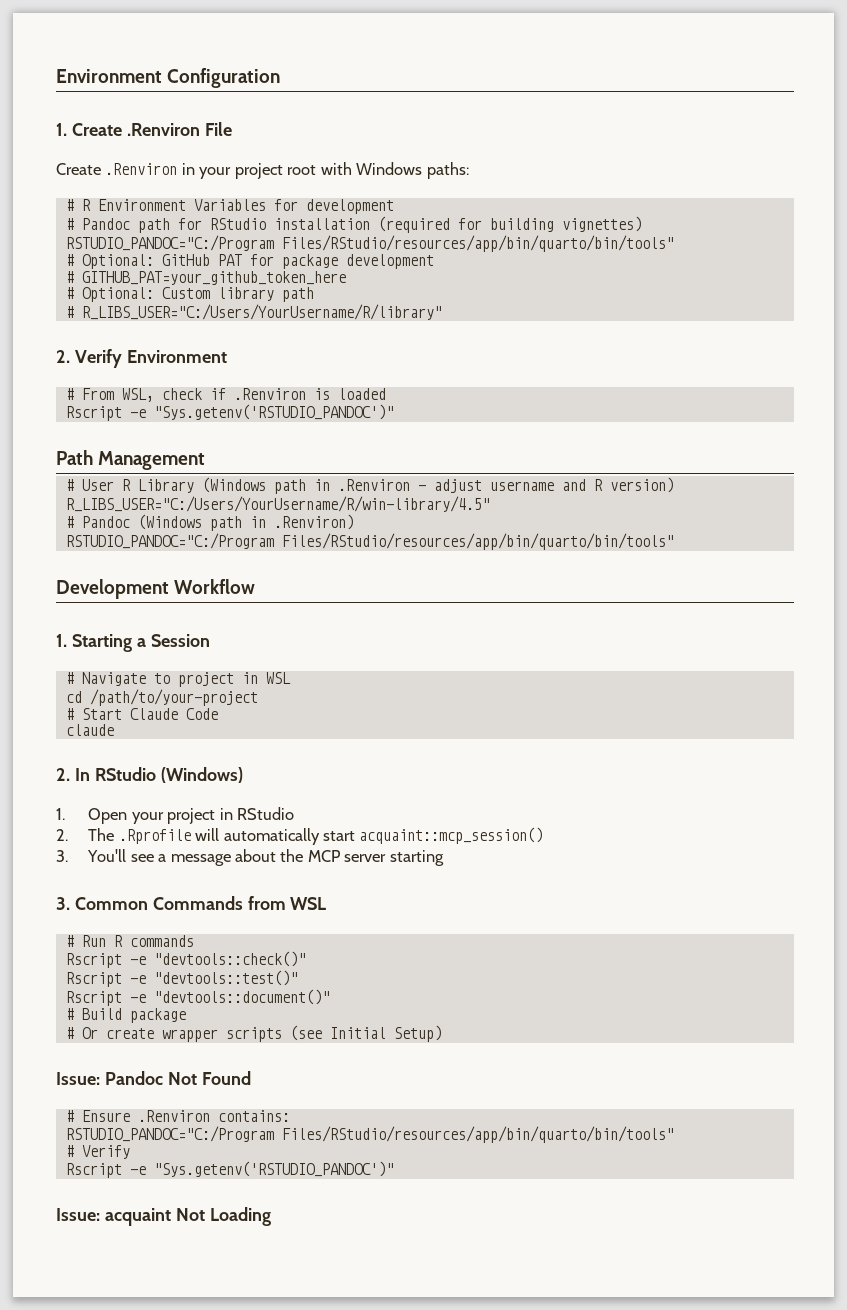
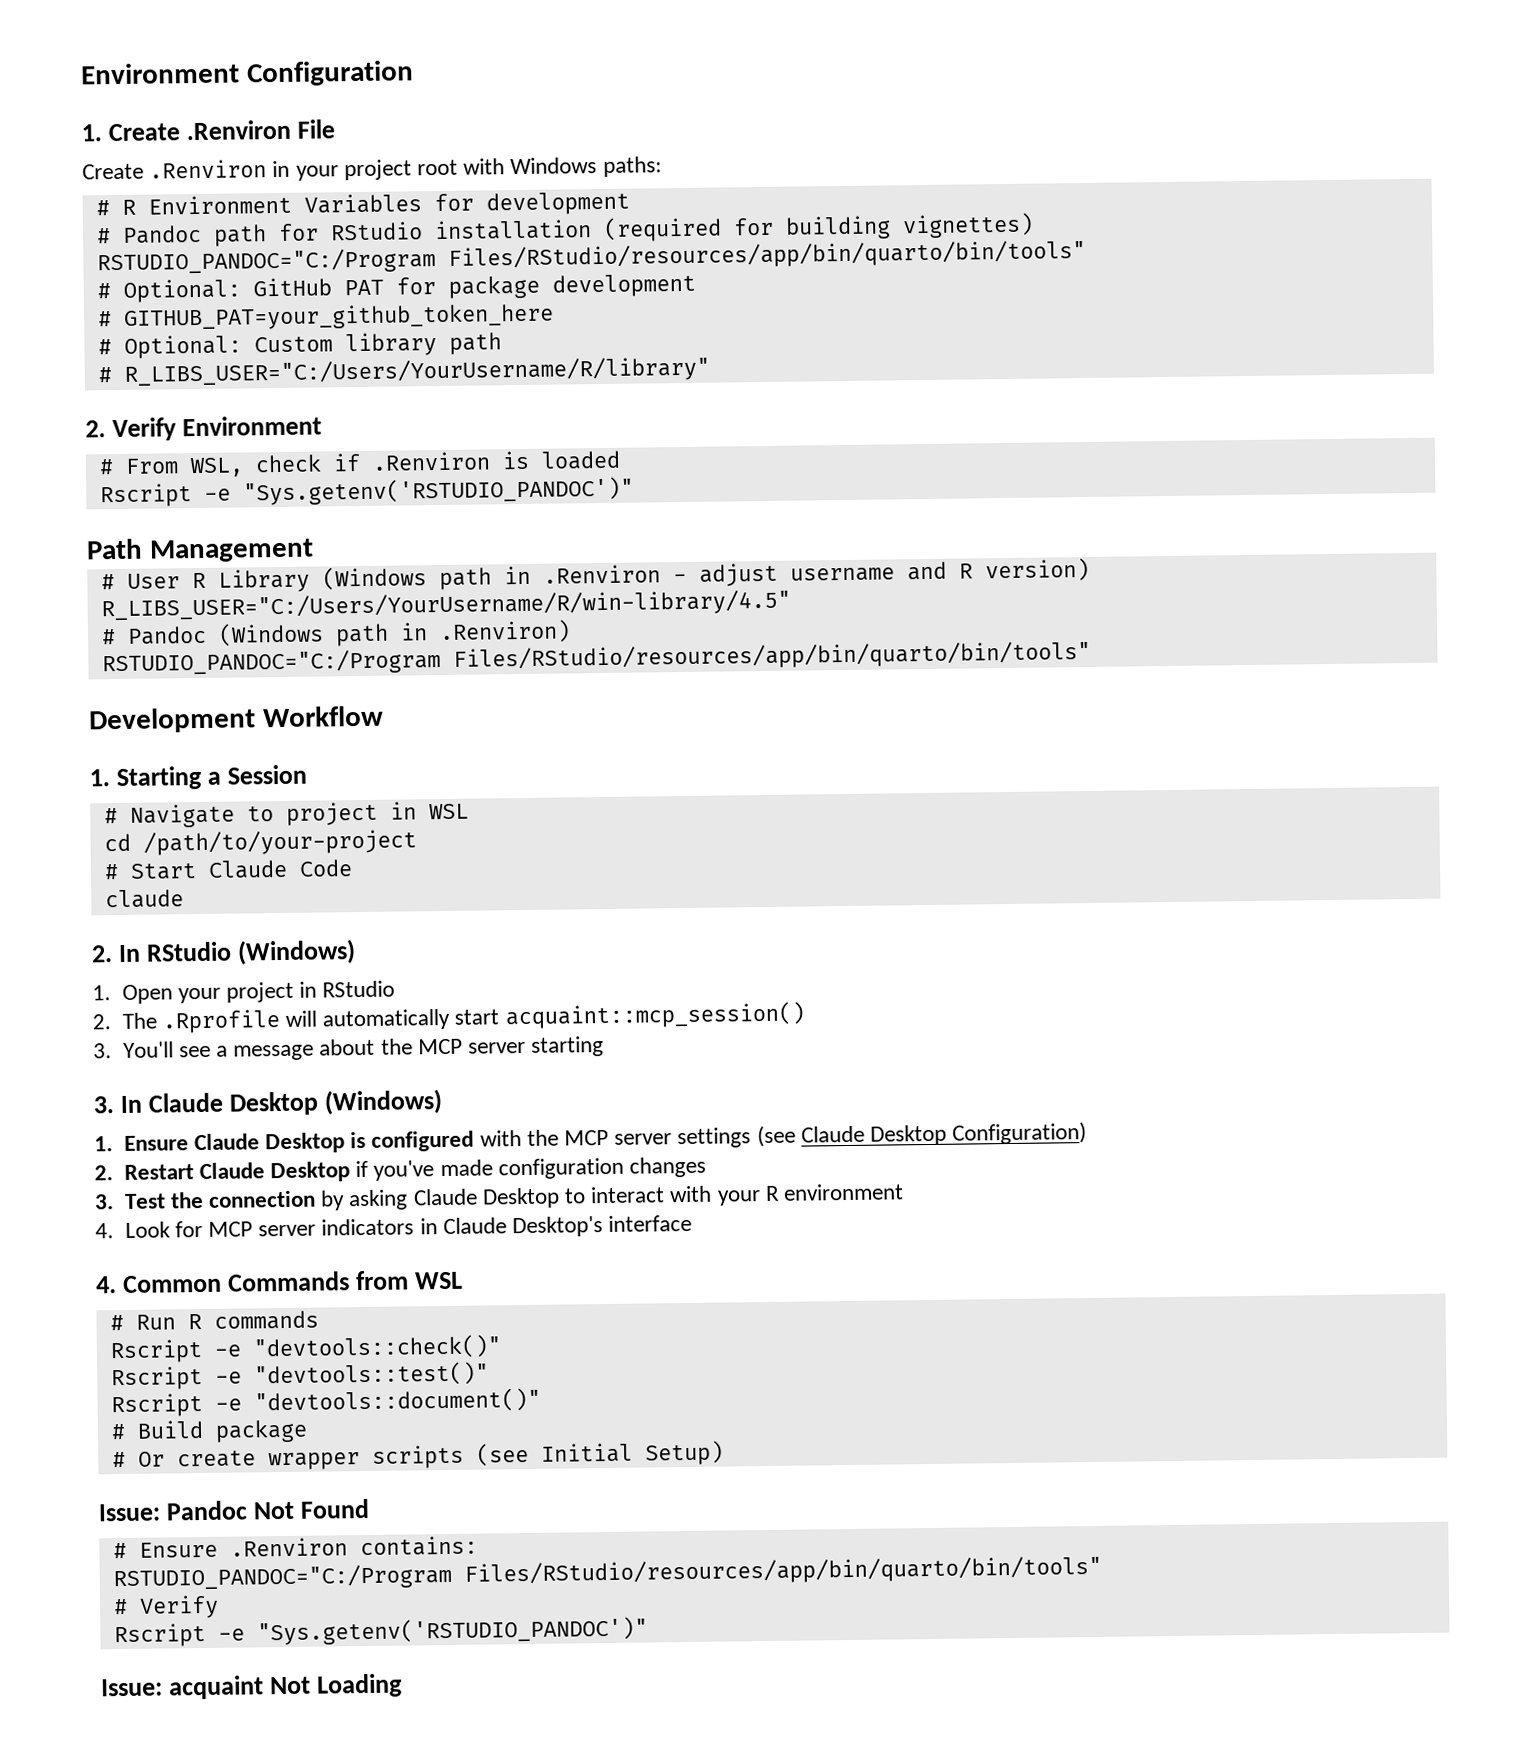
- 3. Common Commands from WSL
+ 3. In Claude Desktop (Windows)
+ 1. Ensure Claude Desktop is configured with the MCP server settings (see Claude Desktop Configuration)
+ 2. Restart Claude Desktop if you've made configuration changes
+ 3. Test the connection by asking Claude Desktop to interact with your R environment
+ 4. Look for MCP server indicators in Claude Desktop's interface
+ 4. Common Commands from WSL

